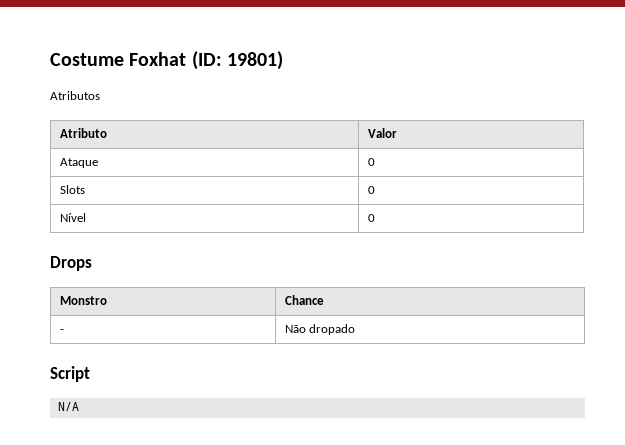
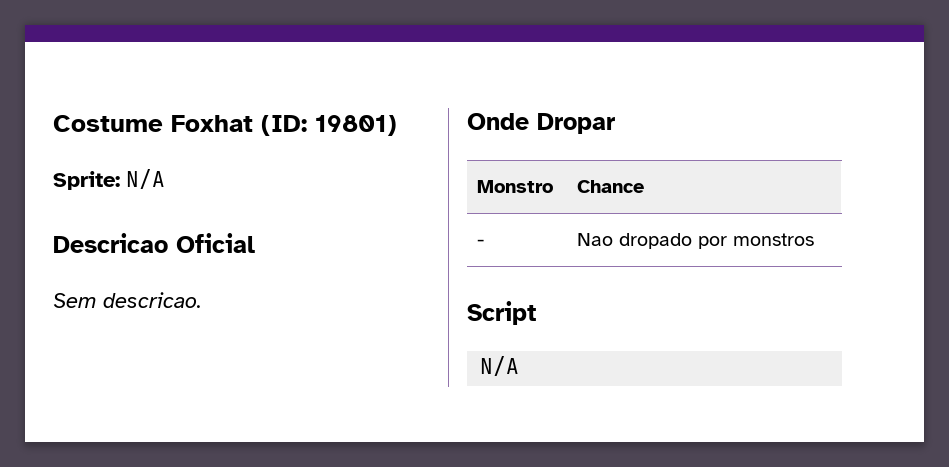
- Atributos
- Atributo | Valor
- Ataque | 0
- Slots | 0
- Nível | 0
- Drops
+ Sprite: N/A
+ Descricao Oficial
+ Sem descricao.
+ Onde Dropar
- - | Não dropado
+ - | Nao dropado por monstros

